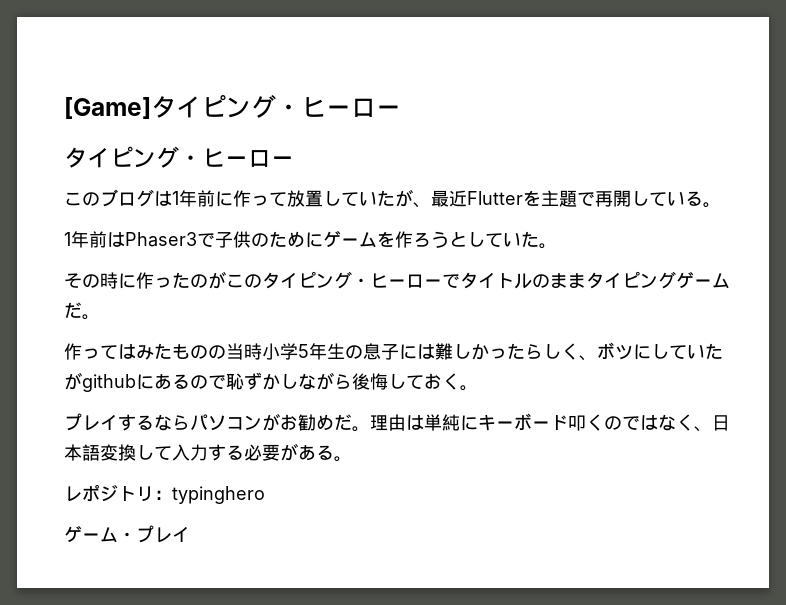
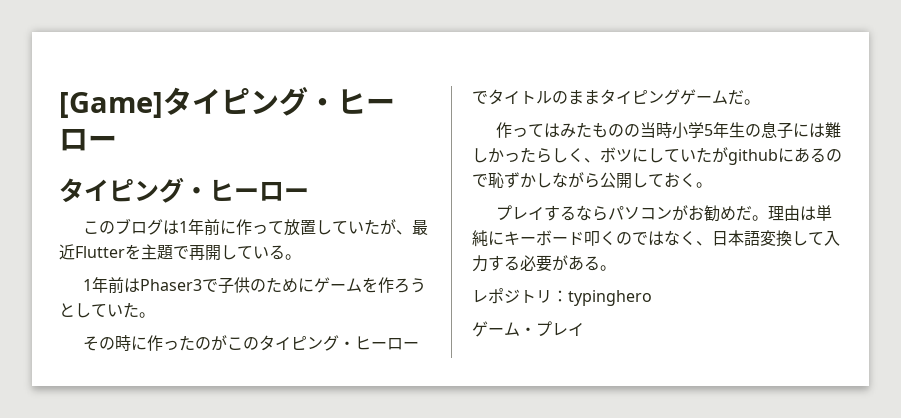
- 作ってはみたものの当時小学5年生の息子には難しかったらしく、ボツにしていたがgithubにあるので恥ずかしながら後悔しておく。
+ 作ってはみたものの当時小学5年生の息子には難しかったらしく、ボツにしていたがgithubにあるので恥ずかしながら公開しておく。

